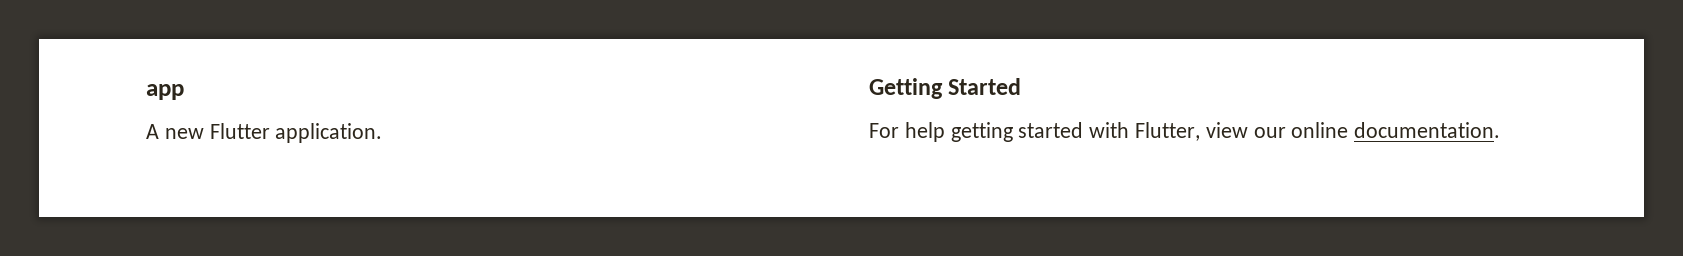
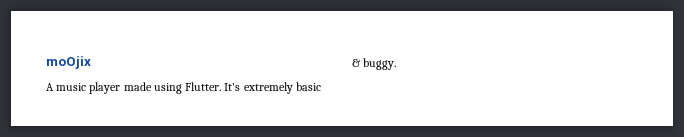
- app
+ moOjix
- A new Flutter application.
- Getting Started
- For help getting started with Flutter, view our online documentation.
+ A music player made using Flutter. It's extremely basic & buggy.

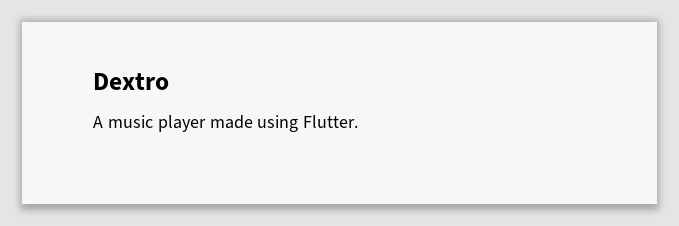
- moOjix
+ Dextro
- It's extremely basic & buggy.

